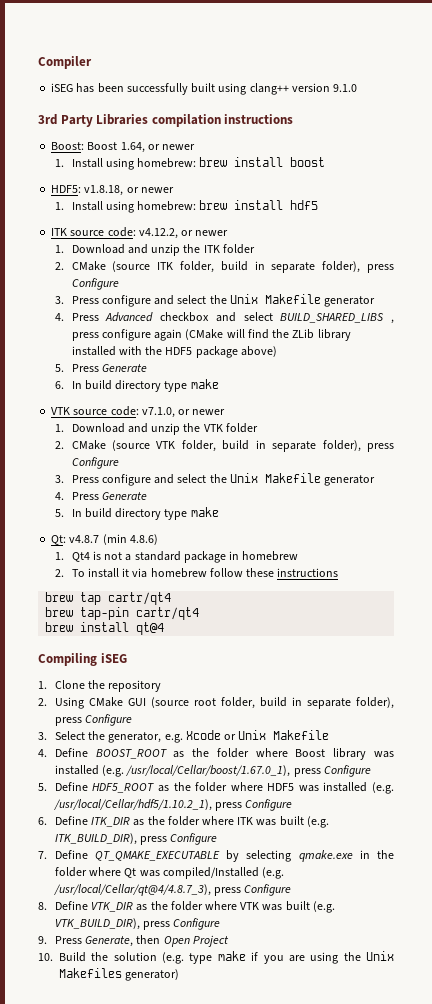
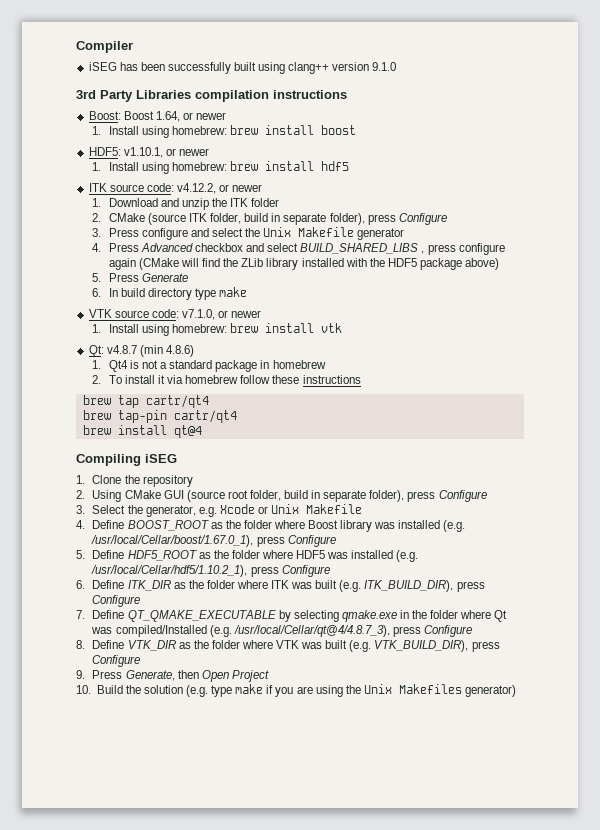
- HDF5: v1.8.18, or newer
+ HDF5: v1.10.1, or newer
- 1. Download and unzip the VTK folder
- 2. CMake (source VTK folder, build in separate folder), press Configure
- 3. Press configure and select the Unix Makefile generator
- 4. Press Generate
- 5. In build directory type make
+ 1. Install using homebrew: brew install vtk

